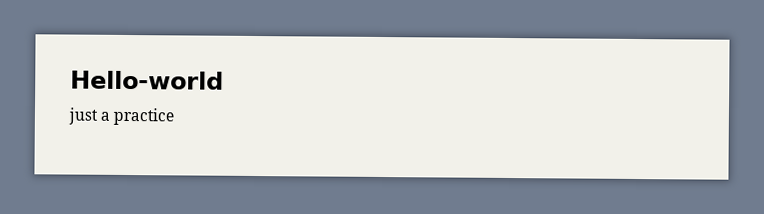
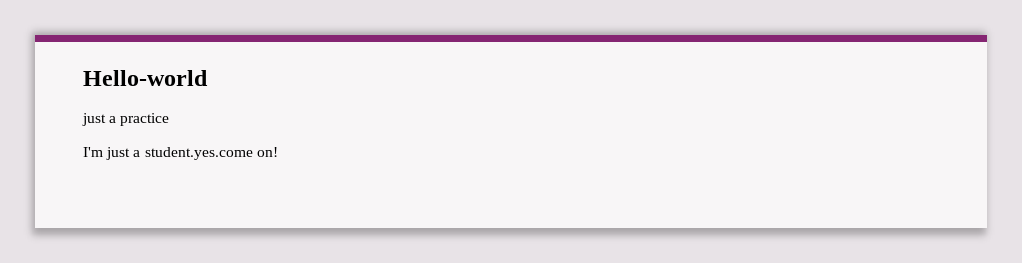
+ I'm just a student.yes.come on!

